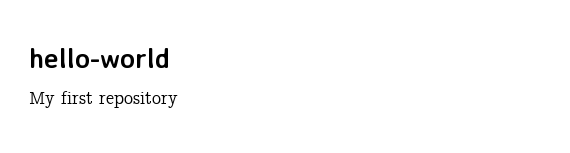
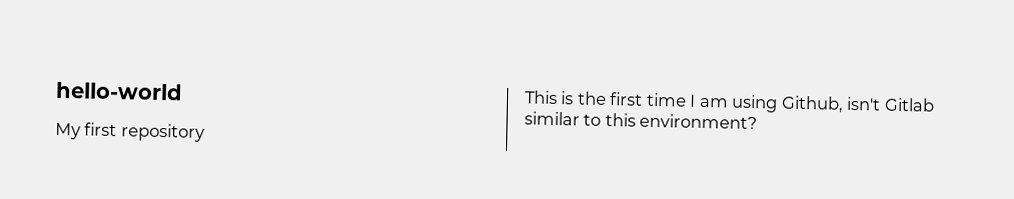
+ This is the first time I am using Github, isn't Gitlab similar to this environment?

